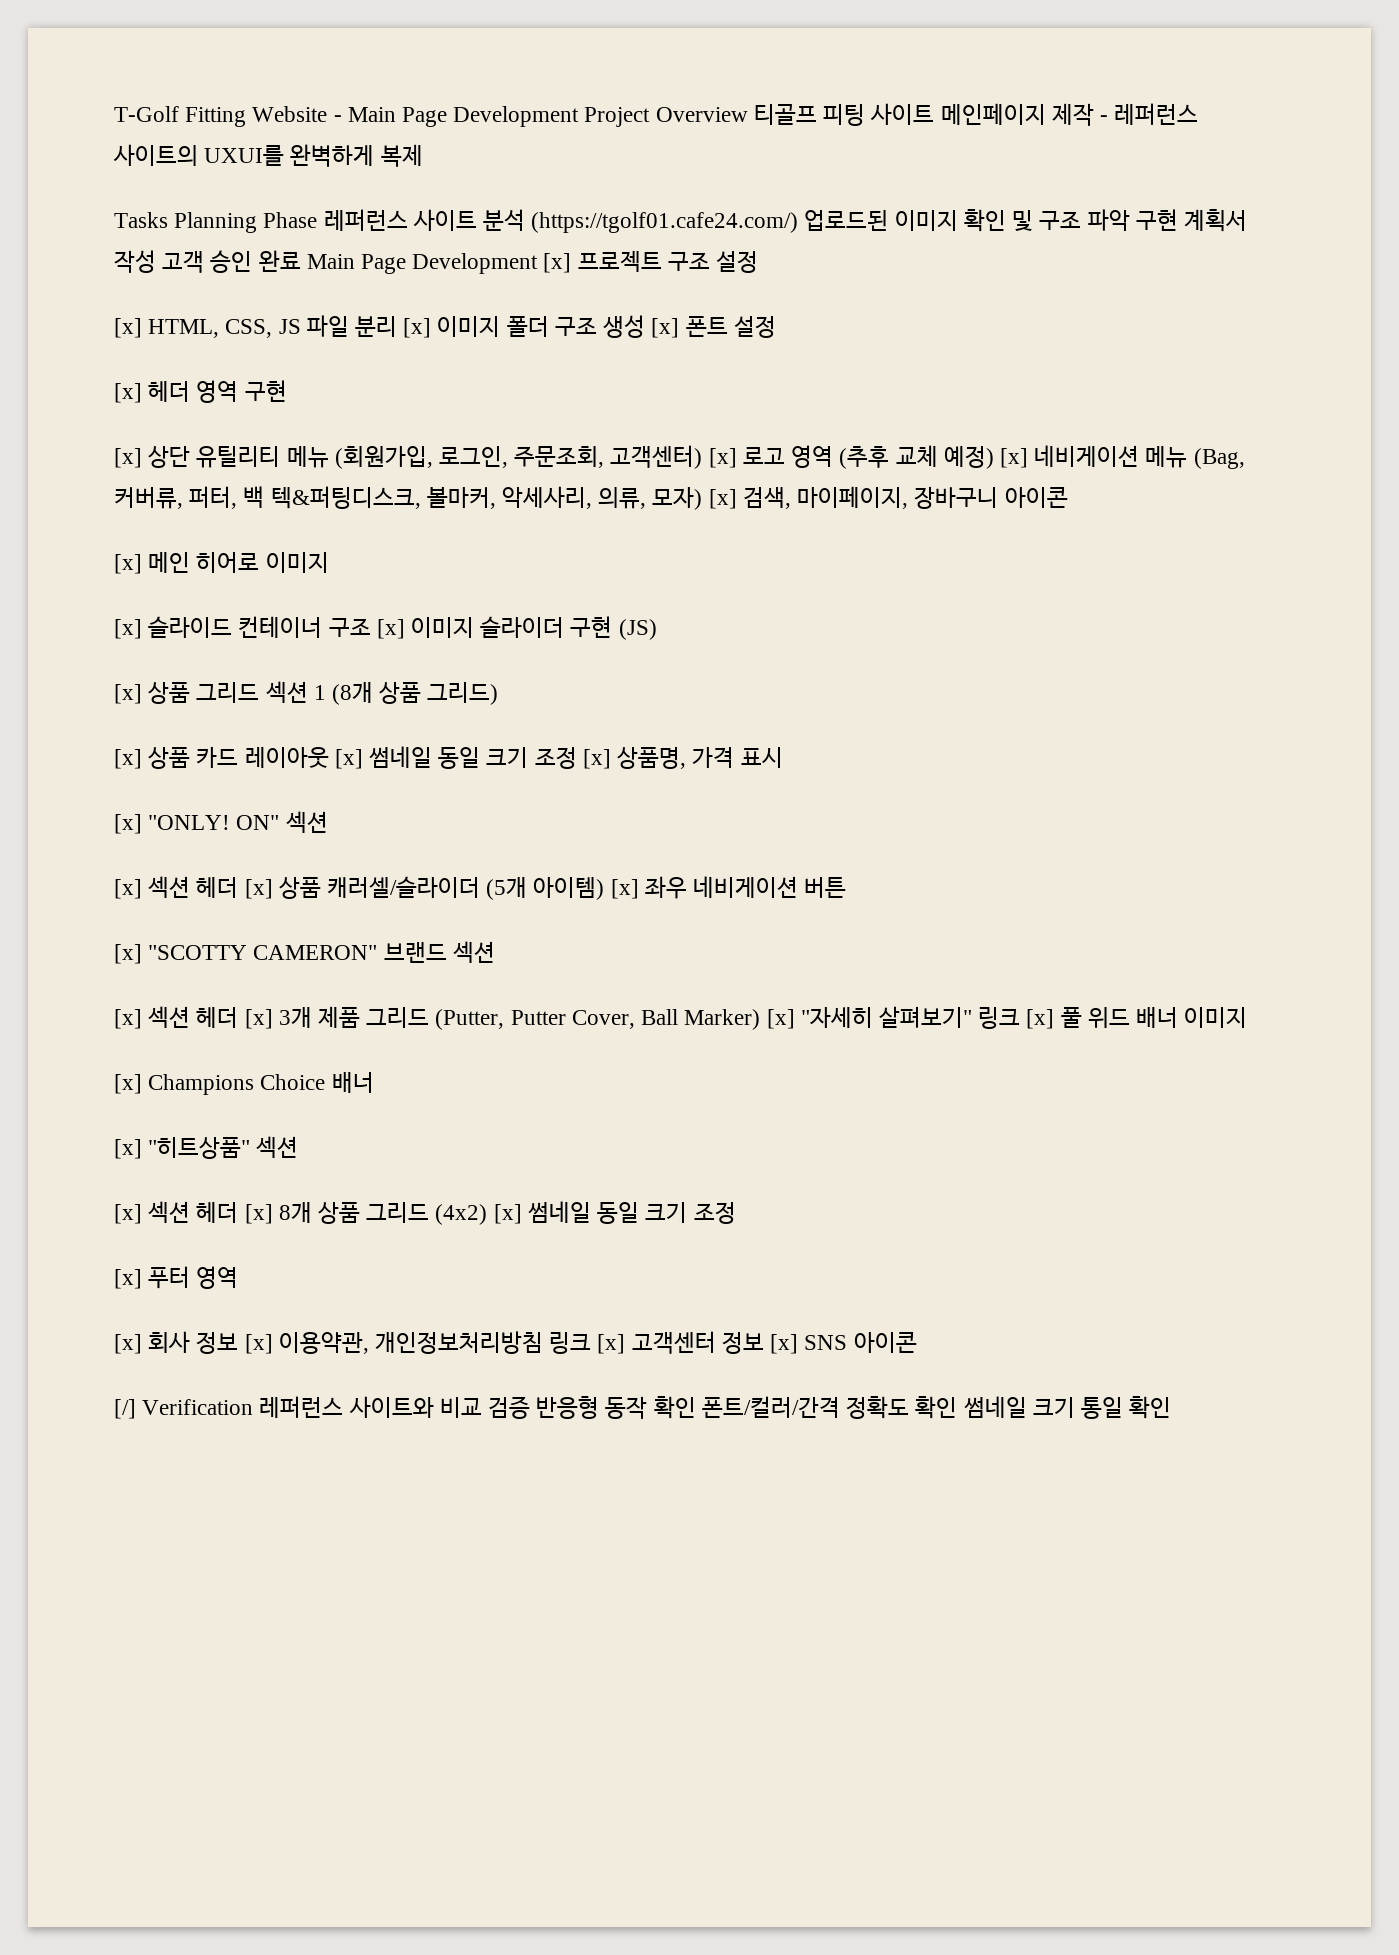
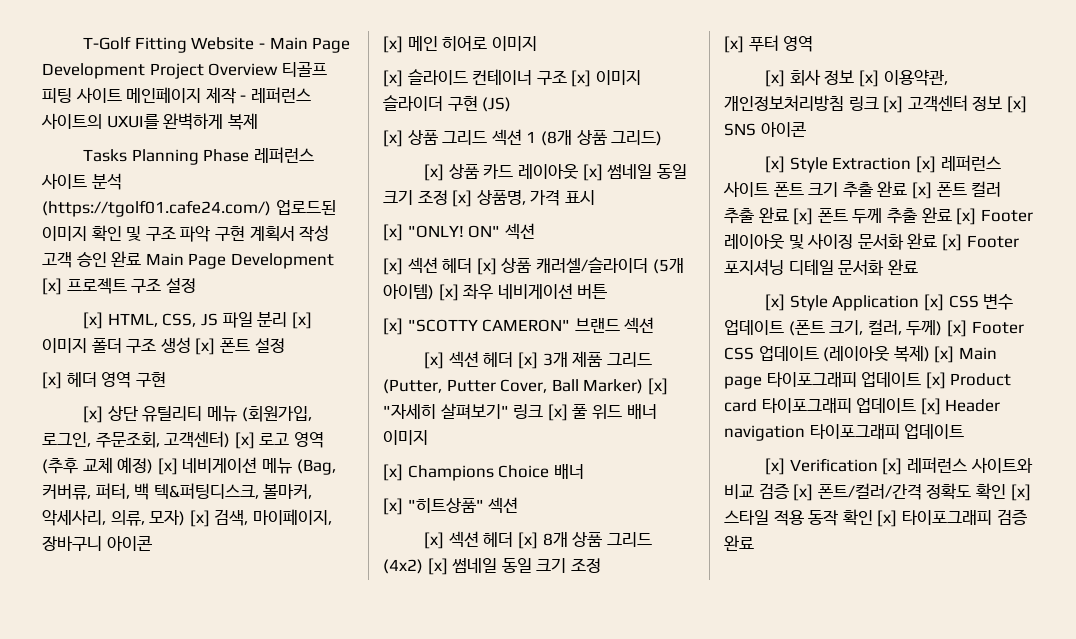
- [/] Verification 레퍼런스 사이트와 비교 검증 반응형 동작 확인 폰트/컬러/간격 정확도 확인 썸네일 크기 통일 확인
+ [x] Style Extraction [x] 레퍼런스 사이트 폰트 크기 추출 완료 [x] 폰트 컬러 추출 완료 [x] 폰트 두께 추출 완료 [x] Footer 레이아웃 및 사이징 문서화 완료 [x] Footer 포지셔닝 디테일 문서화 완료
+ [x] Style Application [x] CSS 변수 업데이트 (폰트 크기, 컬러, 두께) [x] Footer CSS 업데이트 (레이아웃 복제) [x] Main page 타이포그래피 업데이트 [x] Product card 타이포그래피 업데이트 [x] Header navigation 타이포그래피 업데이트
+ [x] Verification [x] 레퍼런스 사이트와 비교 검증 [x] 폰트/컬러/간격 정확도 확인 [x] 스타일 적용 동작 확인 [x] 타이포그래피 검증 완료

